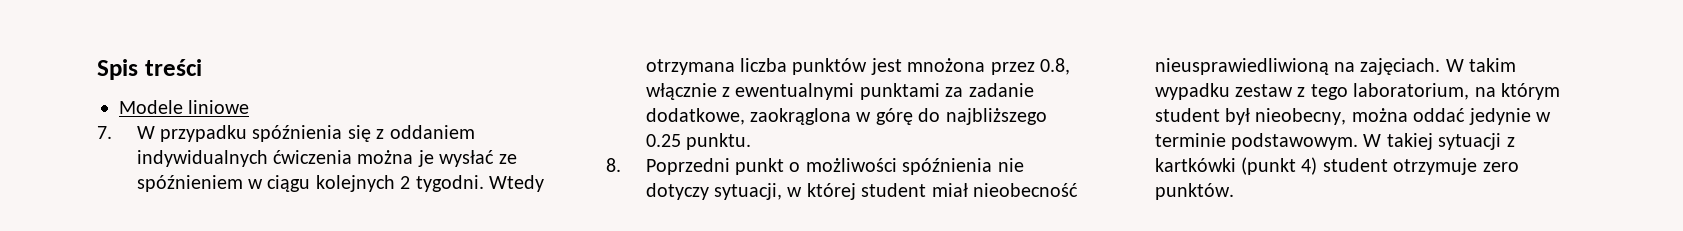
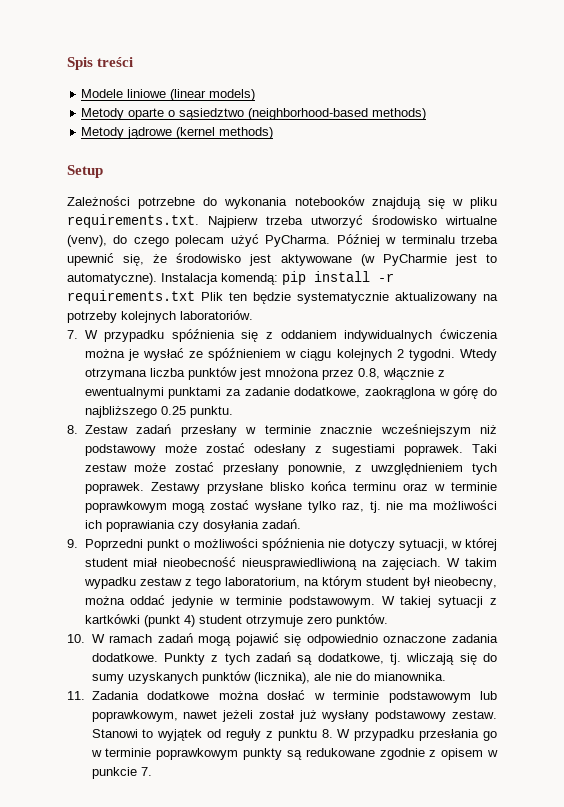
- Modele liniowe
+ Modele liniowe (linear models)
+ Metody oparte o sąsiedztwo (neighborhood-based methods)
+ Metody jądrowe (kernel methods)
+ Setup
+ Zależności potrzebne do wykonania notebooków znajdują się w pliku requirements.txt. Najpierw trzeba utworzyć środowisko wirtualne (venv), do czego polecam użyć PyCharma. Później w terminalu trzeba upewnić się, że środowisko jest aktywowane (w PyCharmie jest to automatyczne). Instalacja komendą: pip install -r requirements.txt Plik ten będzie systematycznie aktualizowany na potrzeby kolejnych laboratoriów.
- 8. Poprzedni punkt o możliwości spóźnienia nie dotyczy sytuacji, w której student miał nieobecność nieusprawiedliwioną na zajęciach.
+ 8. Zestaw zadań przesłany w terminie znacznie wcześniejszym niż podstawowy może zostać odesłany z sugestiami poprawek. Taki zestaw może zostać przesłany ponownie, z uwzględnieniem tych poprawek. Zestawy przysłane blisko końca terminu oraz w terminie poprawkowym mogą zostać wysłane tylko raz, tj. nie ma możliwości ich poprawiania czy dosyłania zadań.
+ 9. Poprzedni punkt o możliwości spóźnienia nie dotyczy sytuacji, w której student miał nieobecność nieusprawiedliwioną na zajęciach.
+ 10. W ramach zadań mogą pojawić się odpowiednio oznaczone zadania dodatkowe. Punkty z tych zadań są dodatkowe, tj. wliczają się do sumy uzyskanych punktów (licznika), ale nie do mianownika.
+ 11. Zadania dodatkowe można dosłać w terminie podstawowym lub poprawkowym, nawet jeżeli został już wysłany podstawowy zestaw. Stanowi to wyjątek od reguły z punktu 8. W przypadku przesłania go w terminie poprawkowym punkty są redukowane zgodnie z opisem w punkcie 7.

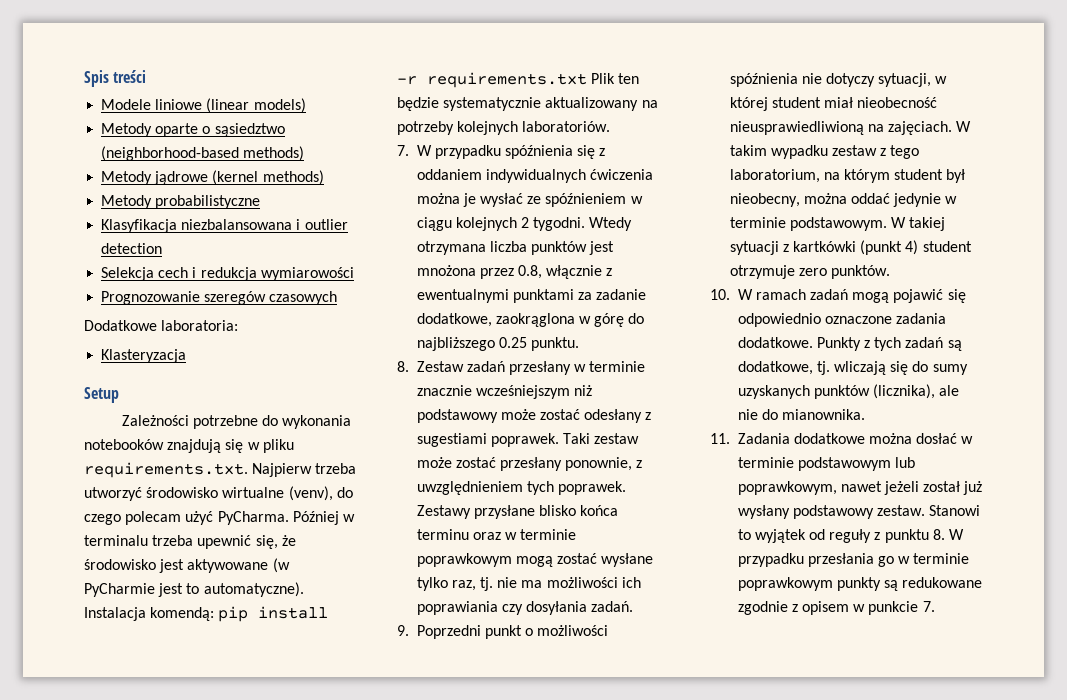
+ Metody probabilistyczne
+ Klasyfikacja niezbalansowana i outlier detection
+ Selekcja cech i redukcja wymiarowości
+ Prognozowanie szeregów czasowych
+ Dodatkowe laboratoria:
+ Klasteryzacja

